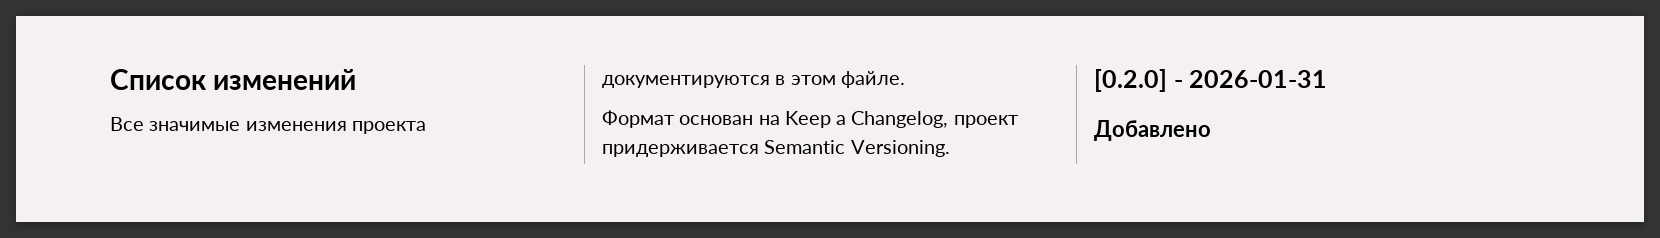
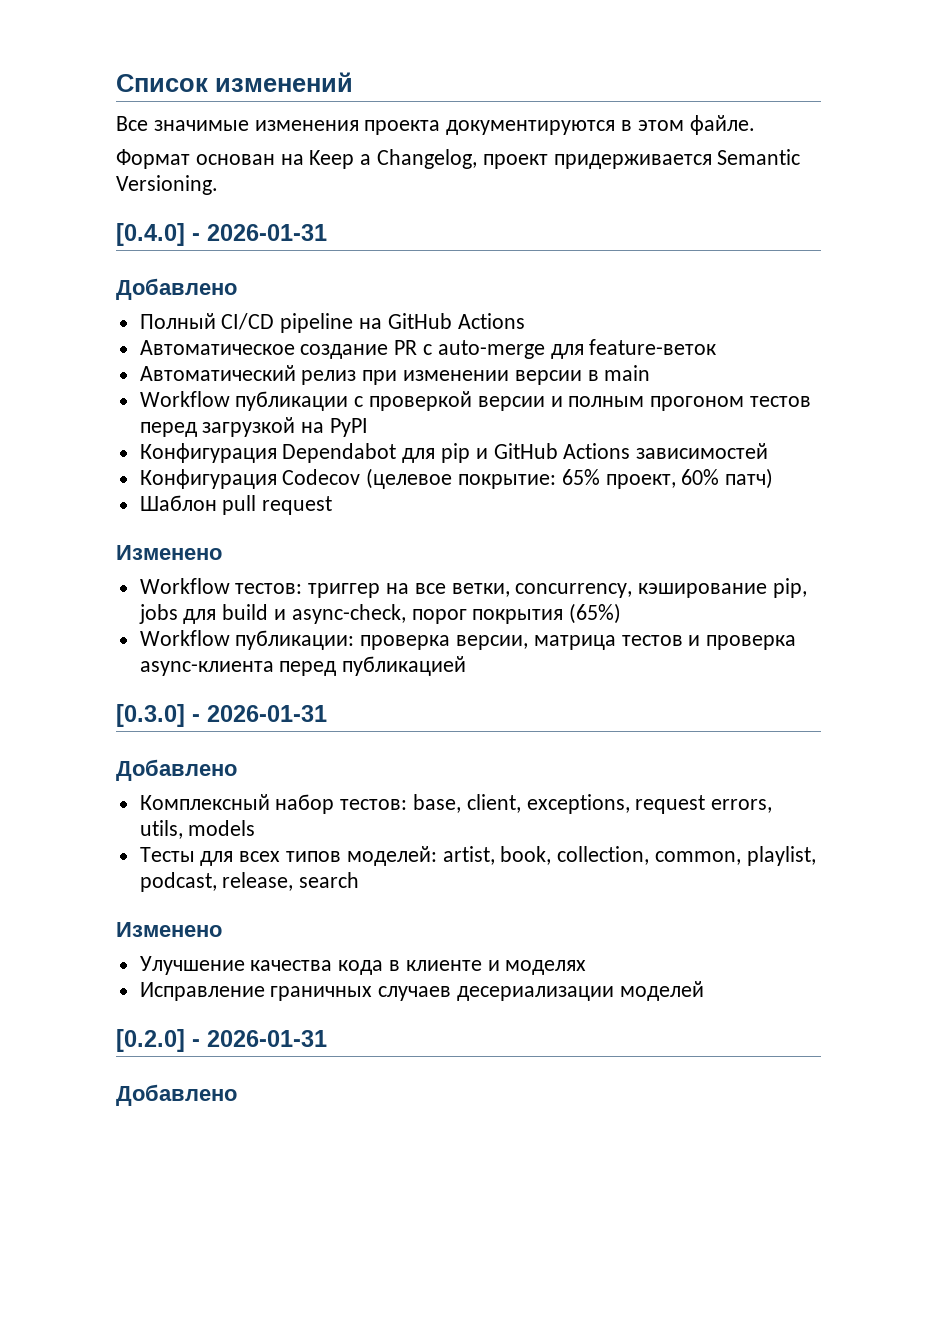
+ [0.4.0] - 2026-01-31
+ Добавлено
+ Полный CI/CD pipeline на GitHub Actions
+ Автоматическое создание PR с auto-merge для feature-веток
+ Автоматический релиз при изменении версии в main
+ Workflow публикации с проверкой версии и полным прогоном тестов перед загрузкой на PyPI
+ Конфигурация Dependabot для pip и GitHub Actions зависимостей
+ Конфигурация Codecov (целевое покрытие: 65% проект, 60% патч)
+ Шаблон pull request
+ Изменено
+ Workflow тестов: триггер на все ветки, concurrency, кэширование pip, jobs для build и async-check, порог покрытия (65%)
+ Workflow публикации: проверка версии, матрица тестов и проверка async-клиента перед публикацией
+ [0.3.0] - 2026-01-31
+ Добавлено
+ Комплексный набор тестов: base, client, exceptions, request errors, utils, models
+ Тесты для всех типов моделей: artist, book, collection, common, playlist, podcast, release, search
+ Изменено
+ Улучшение качества кода в клиенте и моделях
+ Исправление граничных случаев десериализации моделей

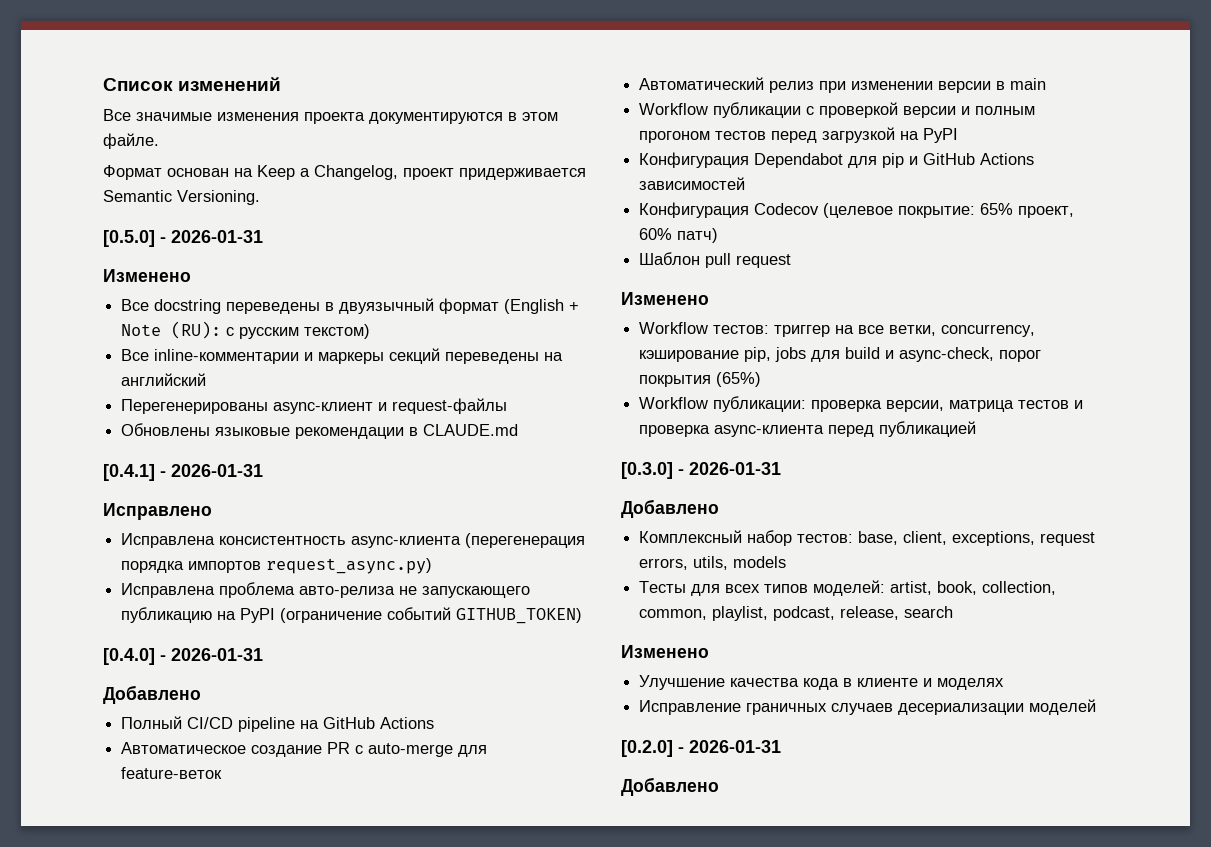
+ [0.5.0] - 2026-01-31
+ Изменено
+ Все docstring переведены в двуязычный формат (English + Note (RU): с русским текстом)
+ Все inline-комментарии и маркеры секций переведены на английский
+ Перегенерированы async-клиент и request-файлы
+ Обновлены языковые рекомендации в CLAUDE.md
+ [0.4.1] - 2026-01-31
+ Исправлено
+ Исправлена консистентность async-клиента (перегенерация порядка импортов request_async.py)
+ Исправлена проблема авто-релиза не запускающего публикацию на PyPI (ограничение событий GITHUB_TOKEN)

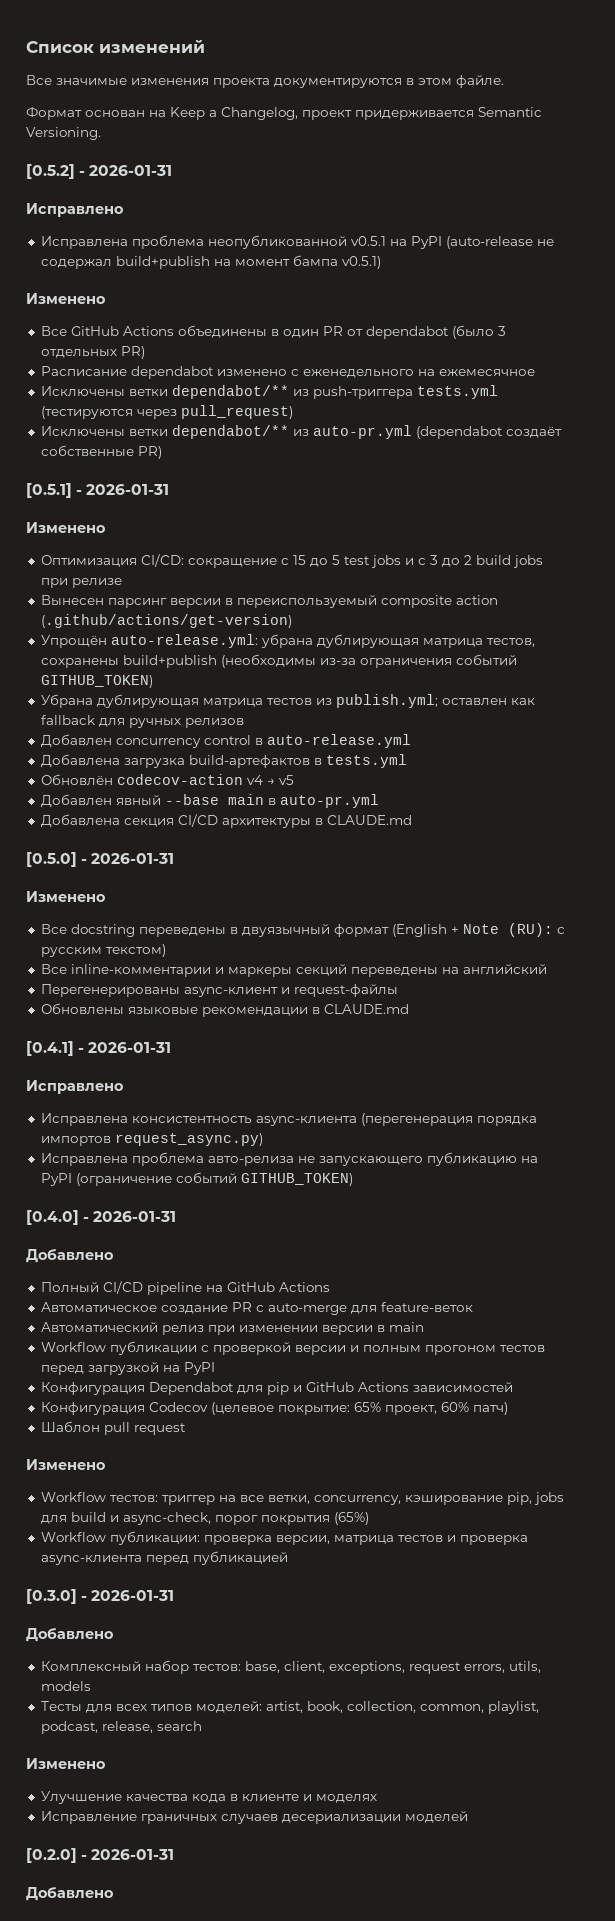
+ [0.5.2] - 2026-01-31
+ Исправлено
+ Исправлена проблема неопубликованной v0.5.1 на PyPI (auto-release не содержал build+publish на момент бампа v0.5.1)
+ Изменено
+ Все GitHub Actions объединены в один PR от dependabot (было 3 отдельных PR)
+ Расписание dependabot изменено с еженедельного на ежемесячное
+ Исключены ветки dependabot/** из push-триггера tests.yml (тестируются через pull_request)
+ Исключены ветки dependabot/** из auto-pr.yml (dependabot создаёт собственные PR)
+ [0.5.1] - 2026-01-31
+ Изменено
+ Оптимизация CI/CD: сокращение с 15 до 5 test jobs и с 3 до 2 build jobs при релизе
+ Вынесен парсинг версии в переиспользуемый composite action (.github/actions/get-version)
+ Упрощён auto-release.yml: убрана дублирующая матрица тестов, сохранены build+publish (необходимы из-за ограничения событий GITHUB_TOKEN)
+ Убрана дублирующая матрица тестов из publish.yml; оставлен как fallback для ручных релизов
+ Добавлен concurrency control в auto-release.yml
+ Добавлена загрузка build-артефактов в tests.yml
+ Обновлён codecov-action v4 → v5
+ Добавлен явный --base main в auto-pr.yml
+ Добавлена секция CI/CD архитектуры в CLAUDE.md

